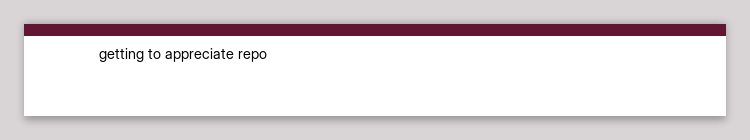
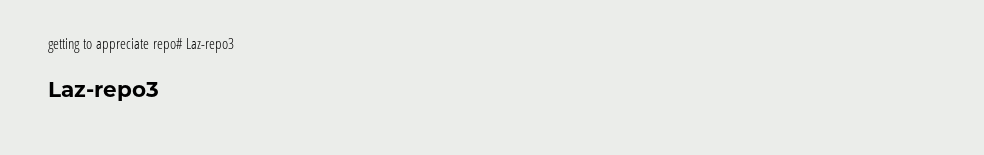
- getting to appreciate repo
+ getting to appreciate repo# Laz-repo3
+ Laz-repo3

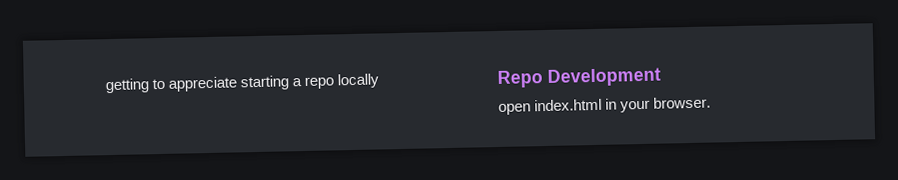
- getting to appreciate repo# Laz-repo3
- Laz-repo3
+ getting to appreciate starting a repo locally
+ Repo Development
+ open index.html in your browser.

